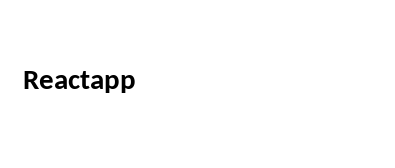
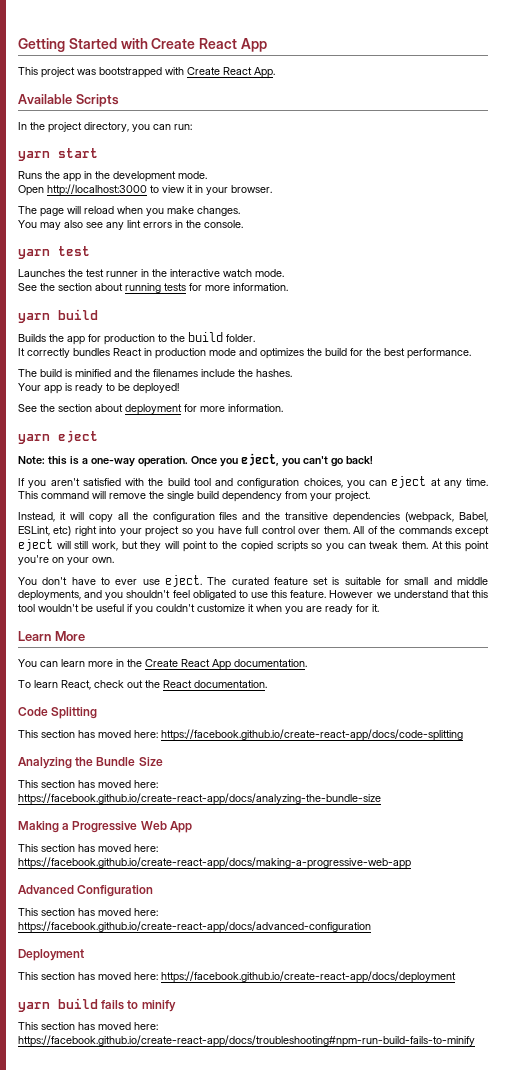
- Reactapp
+ Getting Started with Create React App
+ This project was bootstrapped with Create React App.
+ Available Scripts
+ In the project directory, you can run:
+ yarn start
+ Runs the app in the development mode.
+ Open http://localhost:3000 to view it in your browser.
+ The page will reload when you make changes.
+ You may also see any lint errors in the console.
+ yarn test
+ Launches the test runner in the interactive watch mode.
+ See the section about running tests for more information.
+ yarn build
+ Builds the app for production to the build folder.
+ It correctly bundles React in production mode and optimizes the build for the best performance.
+ The build is minified and the filenames include the hashes.
+ Your app is ready to be deployed!
+ See the section about deployment for more information.
+ yarn eject
+ Note: this is a one-way operation. Once you eject, you can't go back!
+ If you aren't satisfied with the build tool and configuration choices, you can eject at any time. This command will remove the single build dependency from your project.
+ Instead, it will copy all the configuration files and the transitive dependencies (webpack, Babel, ESLint, etc) right into your project so you have full control over them. All of the commands except eject will still work, but they will point to the copied scripts so you can tweak them. At this point you're on your own.
+ You don't have to ever use eject. The curated feature set is suitable for small and middle deployments, and you shouldn't feel obligated to use this feature. However we understand that this tool wouldn't be useful if you couldn't customize it when you are ready for it.
+ Learn More
+ You can learn more in the Create React App documentation.
+ To learn React, check out the React documentation.
+ Code Splitting
+ This section has moved here: https://facebook.github.io/create-react-app/docs/code-splitting
+ Analyzing the Bundle Size
+ This section has moved here: https://facebook.github.io/create-react-app/docs/analyzing-the-bundle-size
+ Making a Progressive Web App
+ This section has moved here: https://facebook.github.io/create-react-app/docs/making-a-progressive-web-app
+ Advanced Configuration
+ This section has moved here: https://facebook.github.io/create-react-app/docs/advanced-configuration
+ Deployment
+ This section has moved here: https://facebook.github.io/create-react-app/docs/deployment
+ yarn build fails to minify
+ This section has moved here: https://facebook.github.io/create-react-app/docs/troubleshooting#npm-run-build-fails-to-minify

